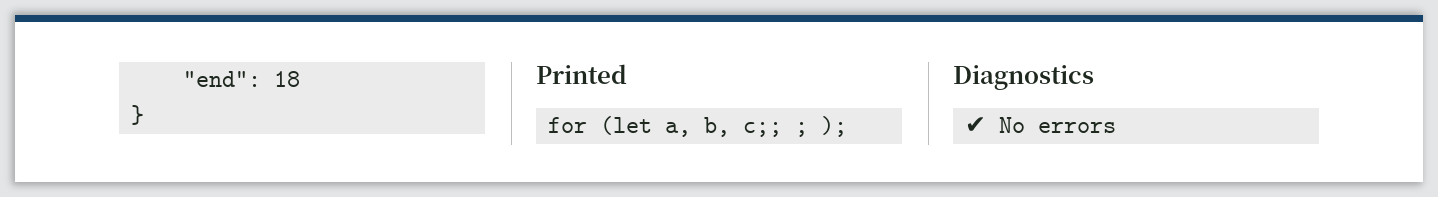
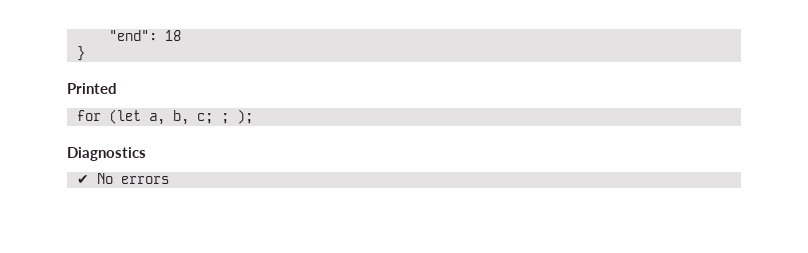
- for (let a, b, c;; ; );
+ for (let a, b, c; ; );

